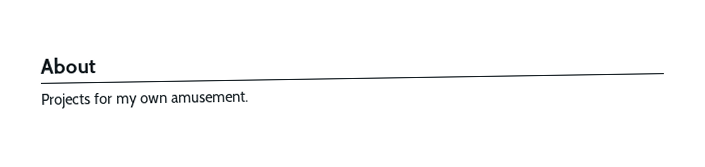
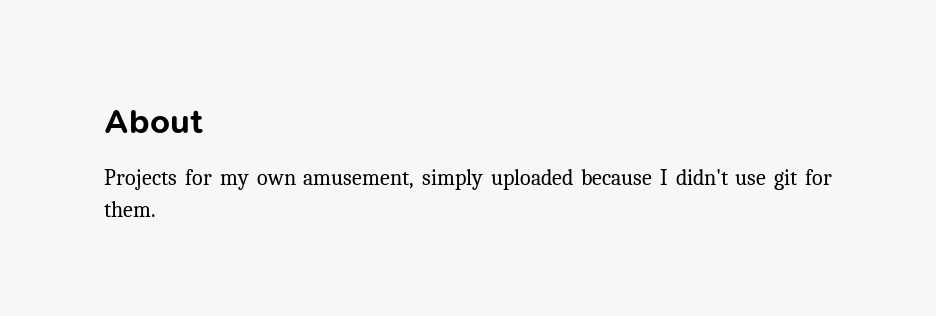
- Projects for my own amusement.
+ Projects for my own amusement, simply uploaded because I didn't use git for them.

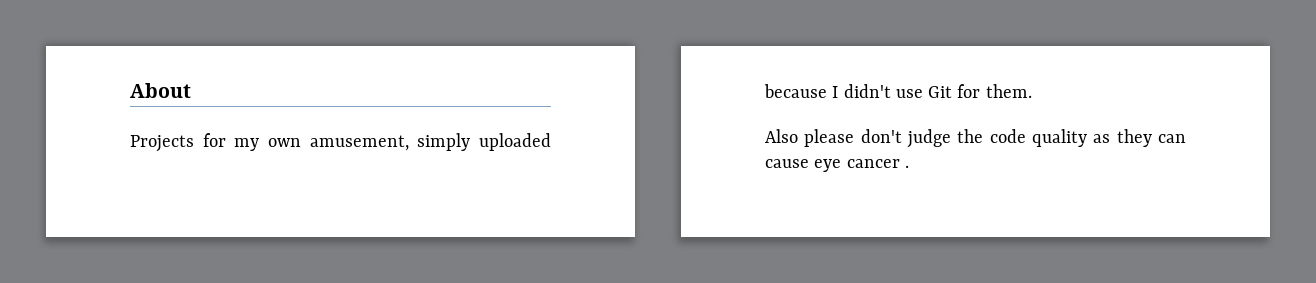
- Projects for my own amusement, simply uploaded because I didn't use git for them.
+ Projects for my own amusement, simply uploaded because I didn't use Git for them.
+ Also please don't judge the code quality as they can cause eye cancer .

